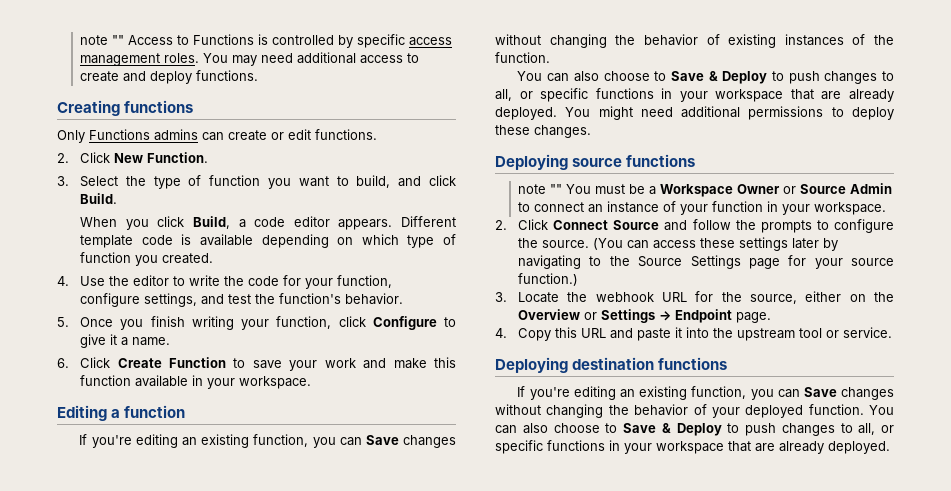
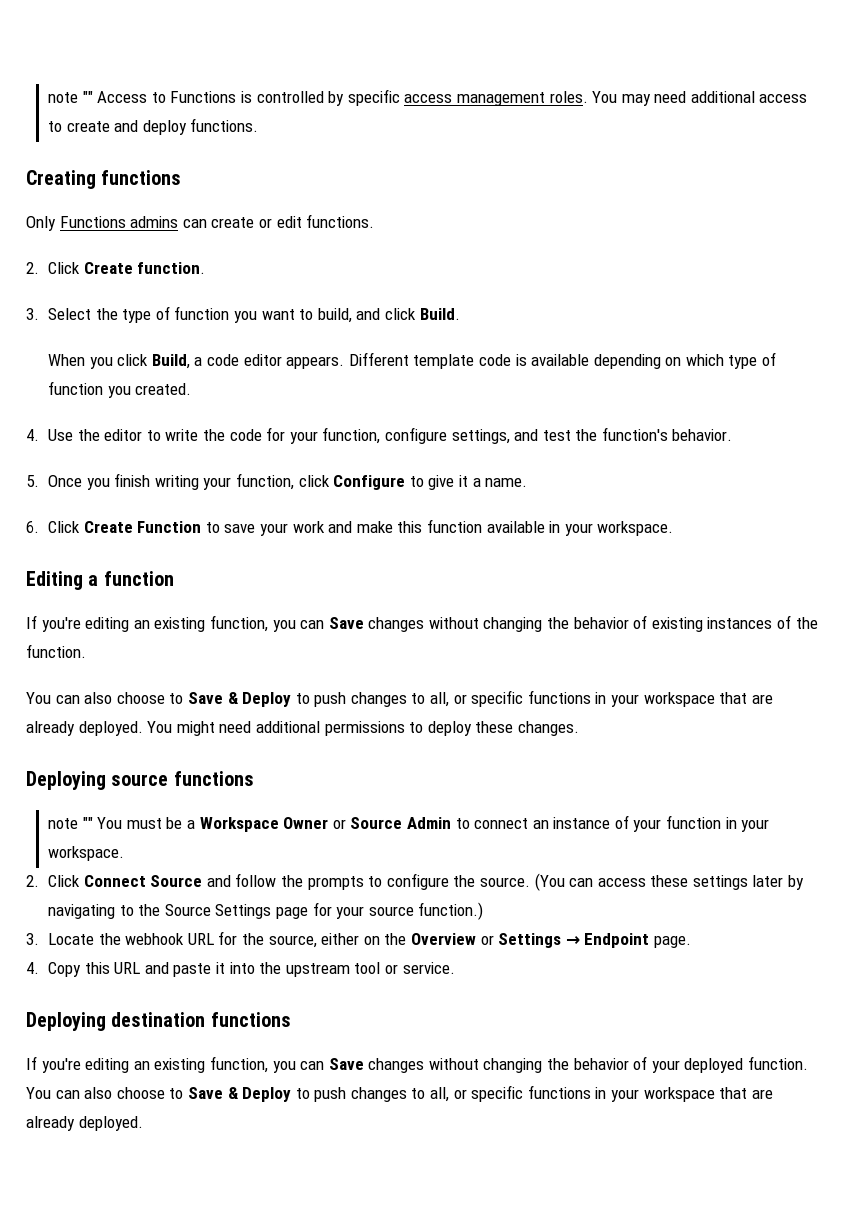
- 2. Click New Function.
+ 2. Click Create function.

